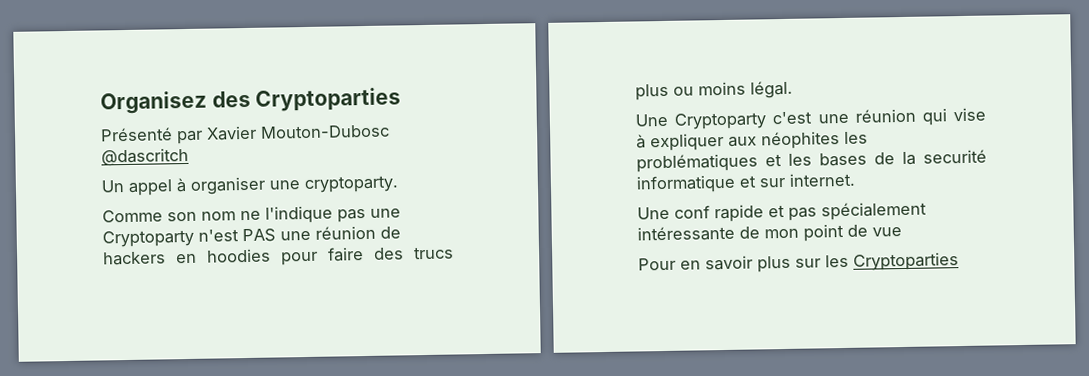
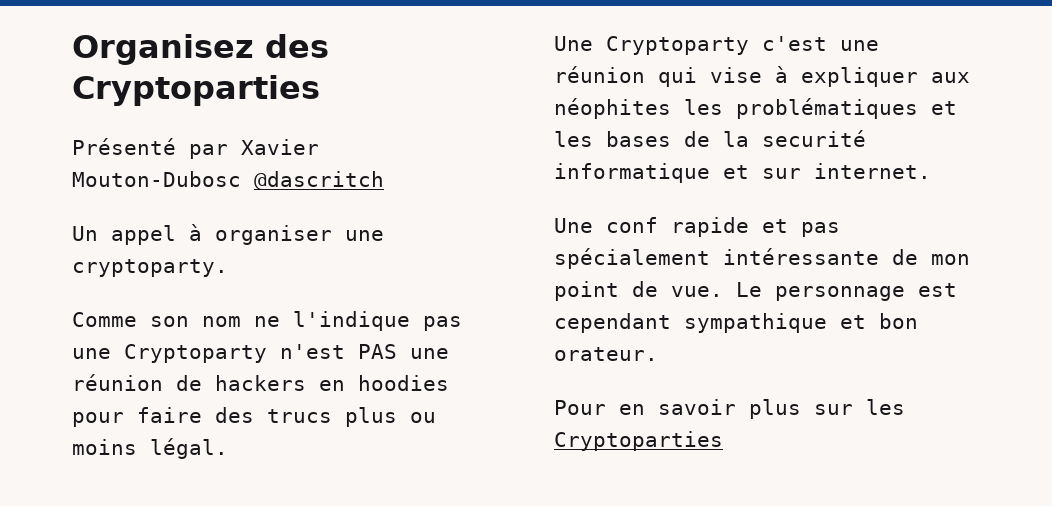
- Une conf rapide et pas spécialement intéressante de mon point de vue
+ Une conf rapide et pas spécialement intéressante de mon point de vue. Le personnage est cependant sympathique et bon orateur.

